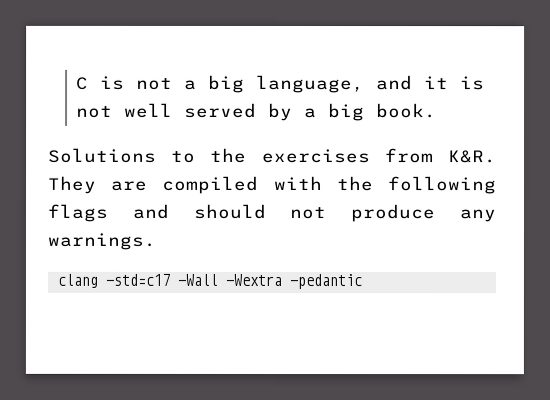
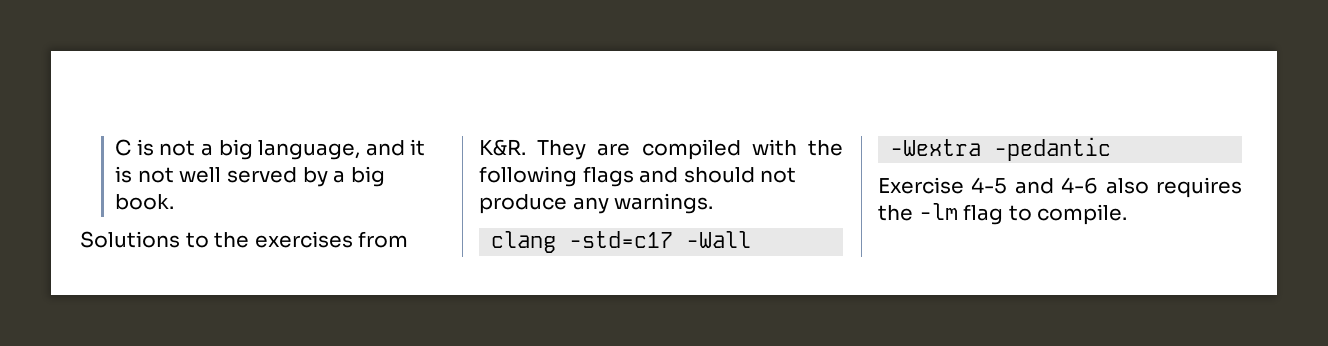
+ Exercise 4-5 and 4-6 also requires the -lm flag to compile.

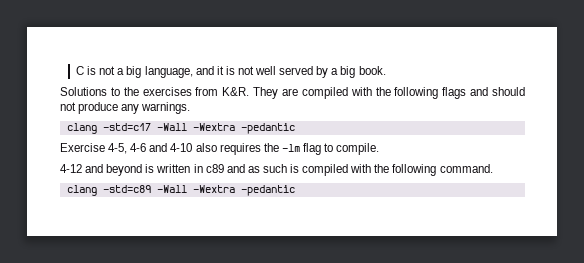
- Exercise 4-5 and 4-6 also requires the -lm flag to compile.
+ Exercise 4-5, 4-6 and 4-10 also requires the -lm flag to compile.
+ 4-12 and beyond is written in c89 and as such is compiled with the following command.
+ clang -std=c89 -Wall -Wextra -pedantic

